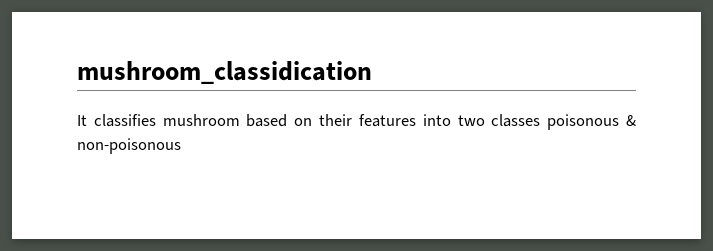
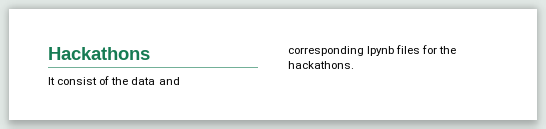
- mushroom_classidication
+ Hackathons
- It classifies mushroom based on their features into two classes poisonous & non-poisonous
+ It consist of the data and corresponding Ipynb files for the hackathons.

